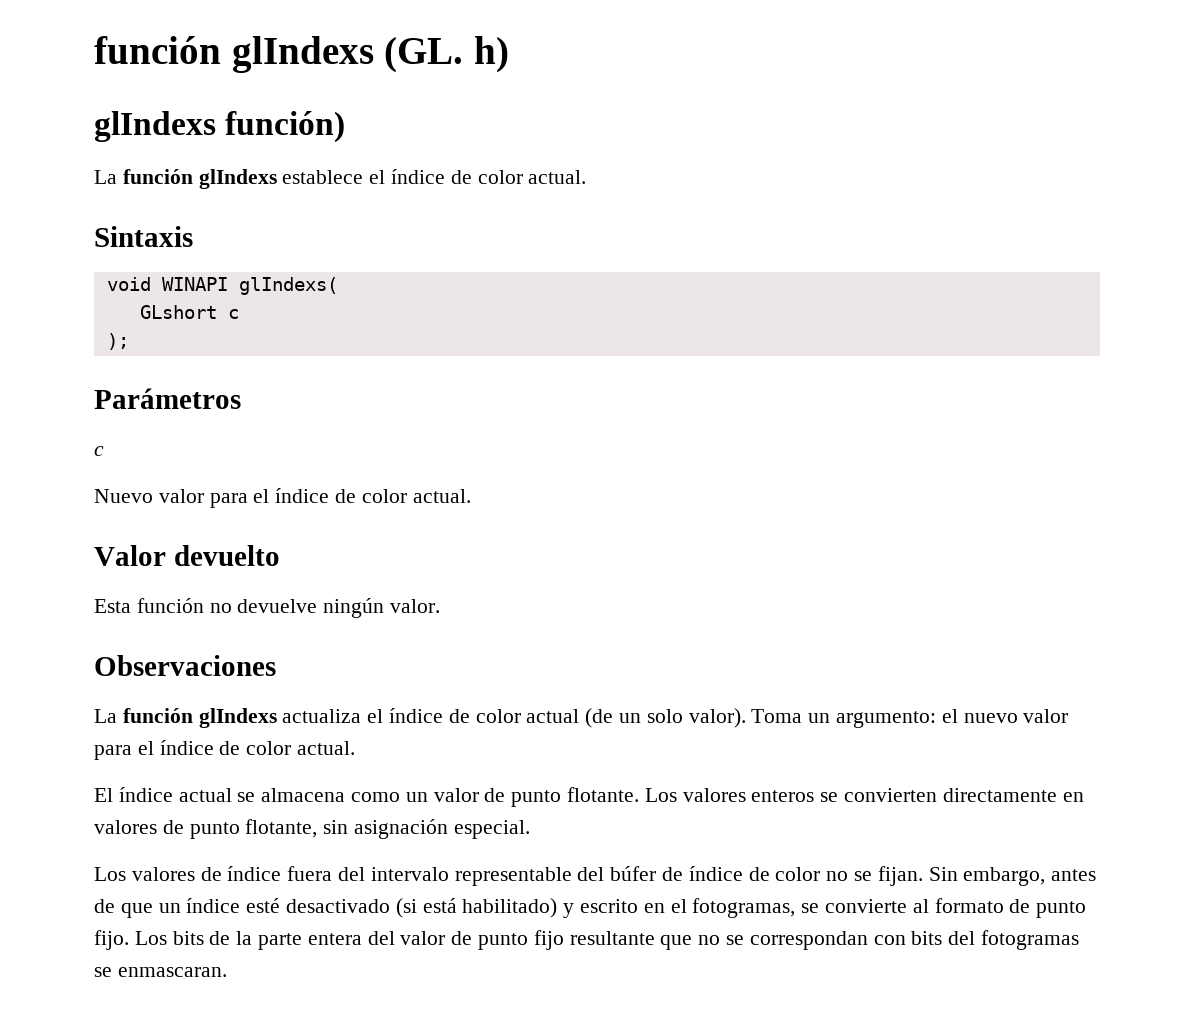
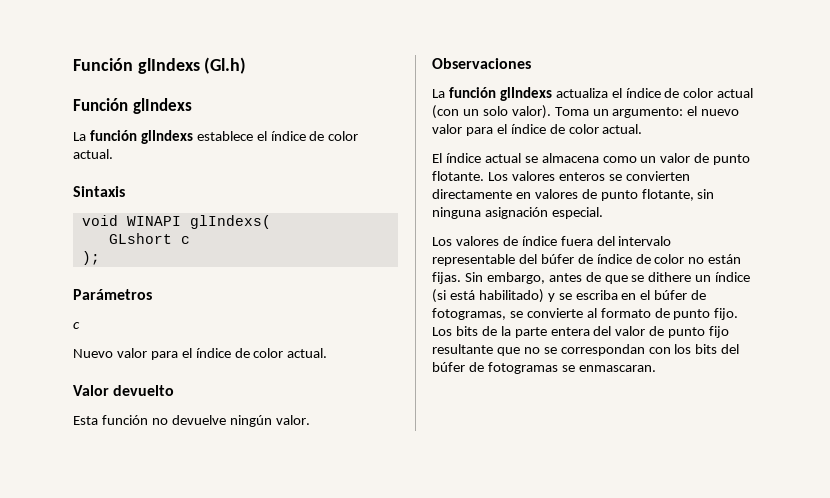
- función glIndexs (GL. h)
- glIndexs función)
+ Función glIndexs (Gl.h)
+ Función glIndexs
- La función glIndexs actualiza el índice de color actual (de un solo valor).
+ La función glIndexs actualiza el índice de color actual (con un solo valor).
- Los valores enteros se convierten directamente en valores de punto flotante, sin asignación especial.
+ Los valores enteros se convierten directamente en valores de punto flotante, sin ninguna asignación especial.
- Los valores de índice fuera del intervalo representable del búfer de índice de color no se fijan.
+ Los valores de índice fuera del intervalo representable del búfer de índice de color no están fijas.
- Sin embargo, antes de que un índice esté desactivado (si está habilitado) y escrito en el fotogramas, se convierte al formato de punto fijo.
+ Sin embargo, antes de que se dithere un índice (si está habilitado) y se escriba en el búfer de fotogramas, se convierte al formato de punto fijo.
- Los bits de la parte entera del valor de punto fijo resultante que no se correspondan con bits del fotogramas se enmascaran.
+ Los bits de la parte entera del valor de punto fijo resultante que no se correspondan con los bits del búfer de fotogramas se enmascaran.

